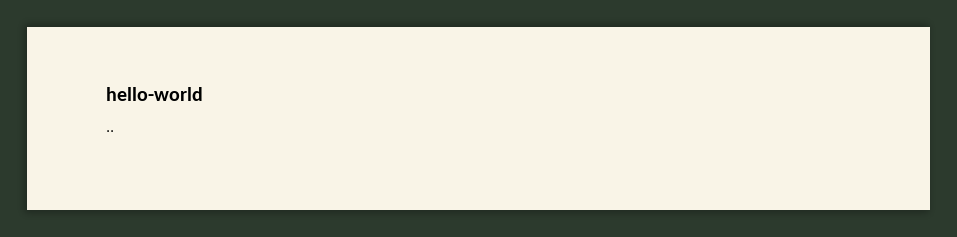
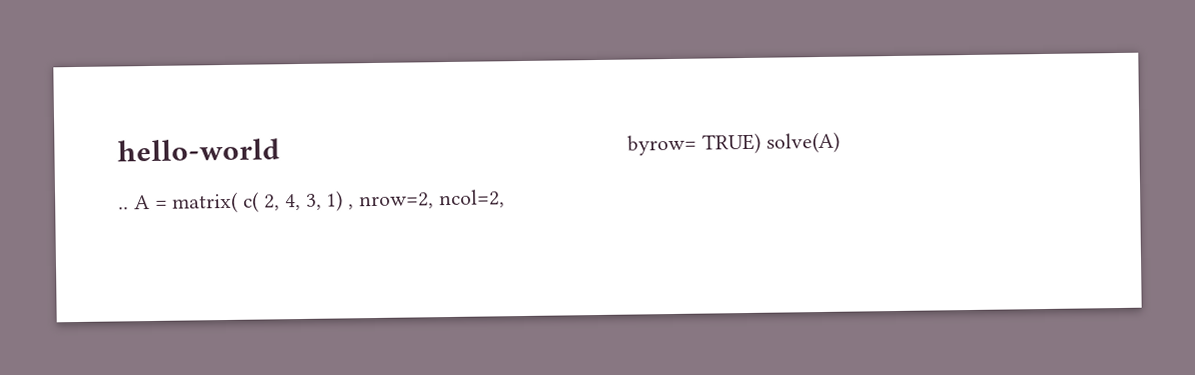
+ A = matrix( c( 2, 4, 3, 1) , nrow=2, ncol=2, byrow= TRUE) solve(A)

